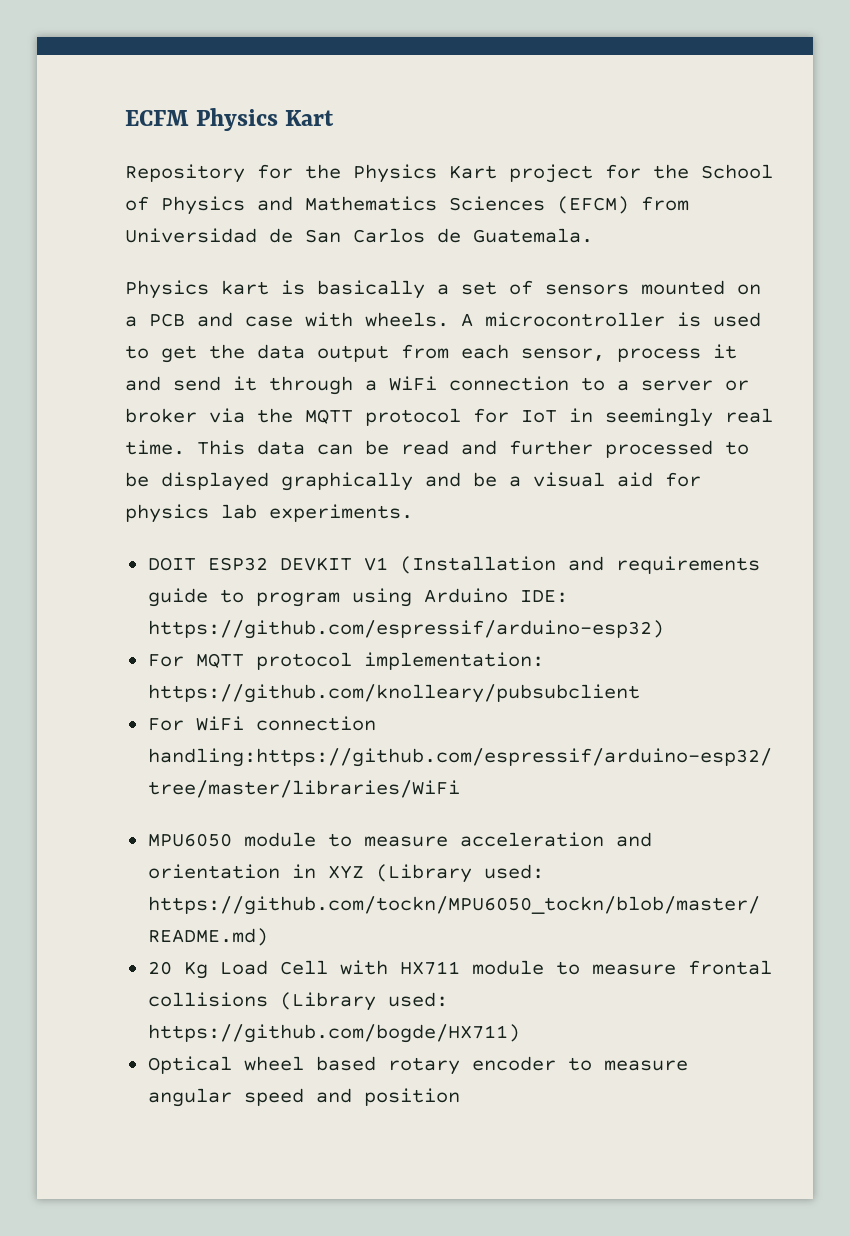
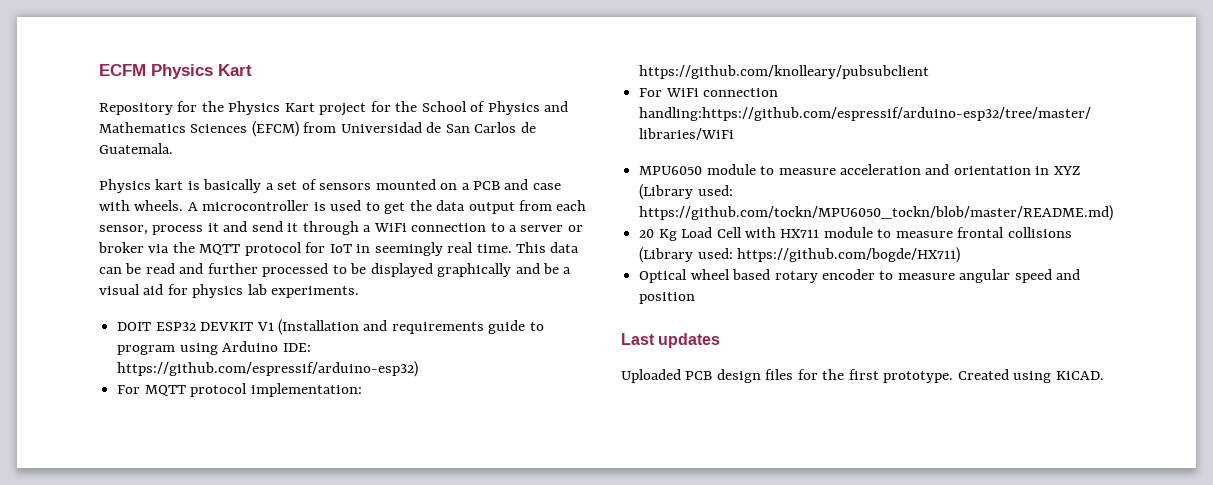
+ Last updates
+ Uploaded PCB design files for the first prototype. Created using KiCAD.

